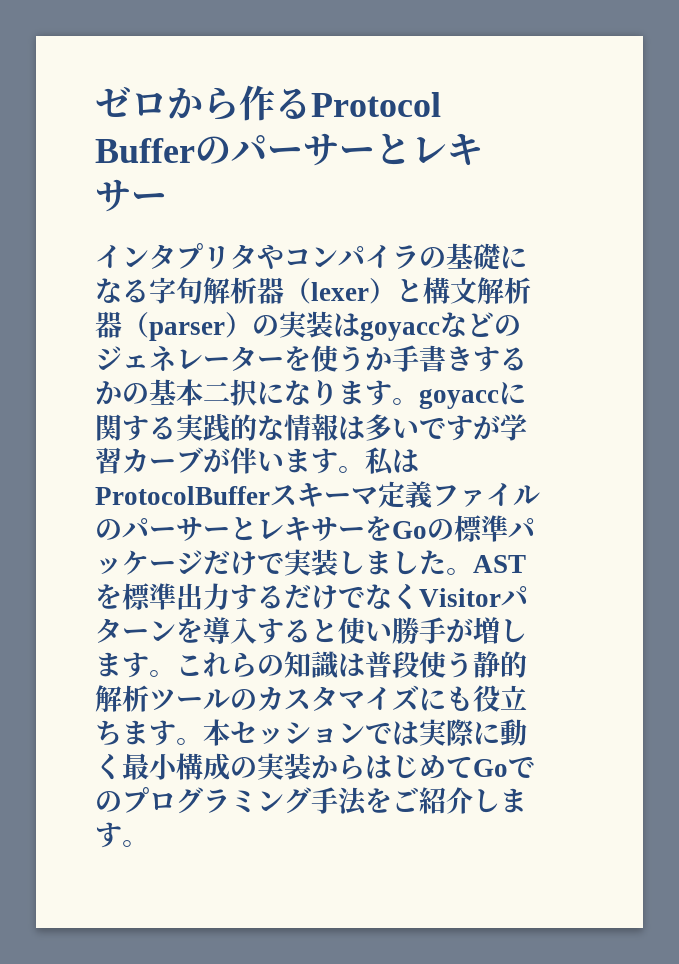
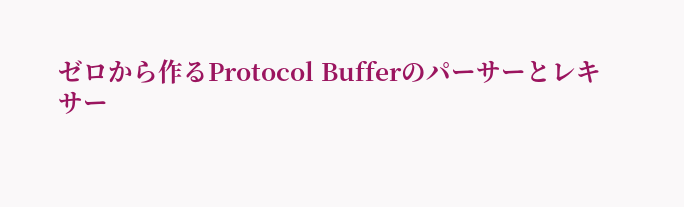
- インタプリタやコンパイラの基礎になる字句解析器（lexer）と構文解析器（parser）の実装はgoyaccなどのジェネレーターを使うか手書きするかの基本二択になります。goyaccに関する実践的な情報は多いですが学習カーブが伴います。私はProtocolBufferスキーマ定義ファイルのパーサーとレキサーをGoの標準パッケージだけで実装しました。ASTを標準出力するだけでなくVisitorパターンを導入すると使い勝手が増します。これらの知識は普段使う静的解析ツールのカスタマイズにも役立ちます。本セッションでは実際に動く最小構成の実装からはじめてGoでのプログラミング手法をご紹介します。

